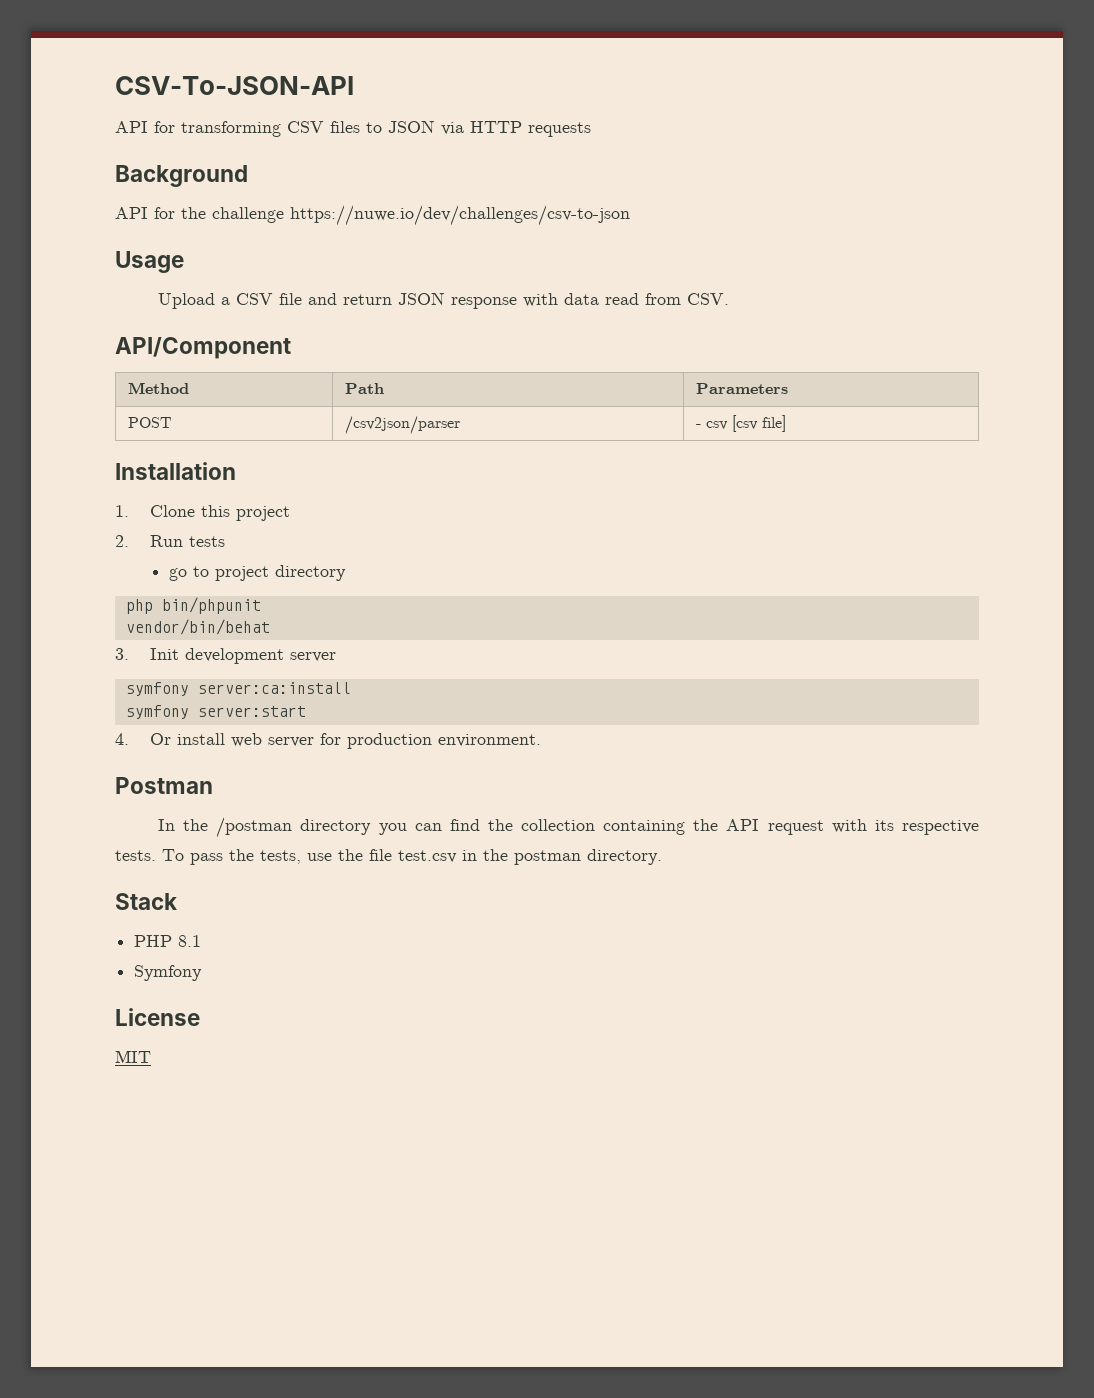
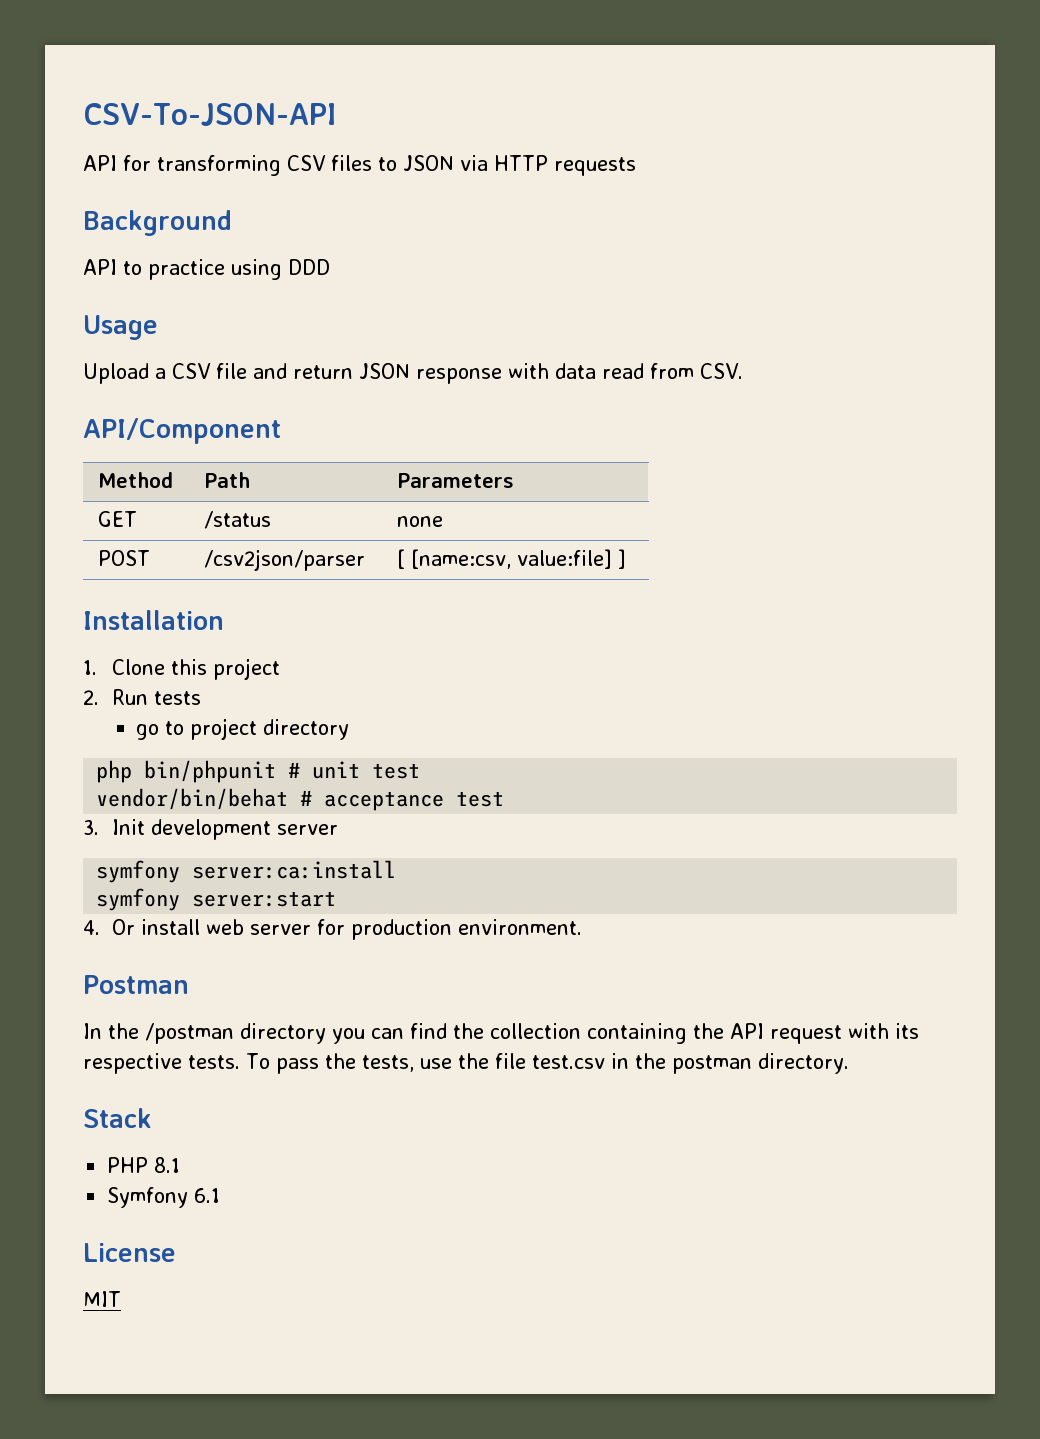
- API for the challenge https://nuwe.io/dev/challenges/csv-to-json
+ API to practice using DDD
+ GET | /status | none
- POST | /csv2json/parser | - csv [csv file]
+ POST | /csv2json/parser | [ [name:csv, value:file] ]
- php bin/phpunit
- vendor/bin/behat
+ php bin/phpunit # unit test
+ vendor/bin/behat # acceptance test
- Symfony
+ Symfony 6.1

